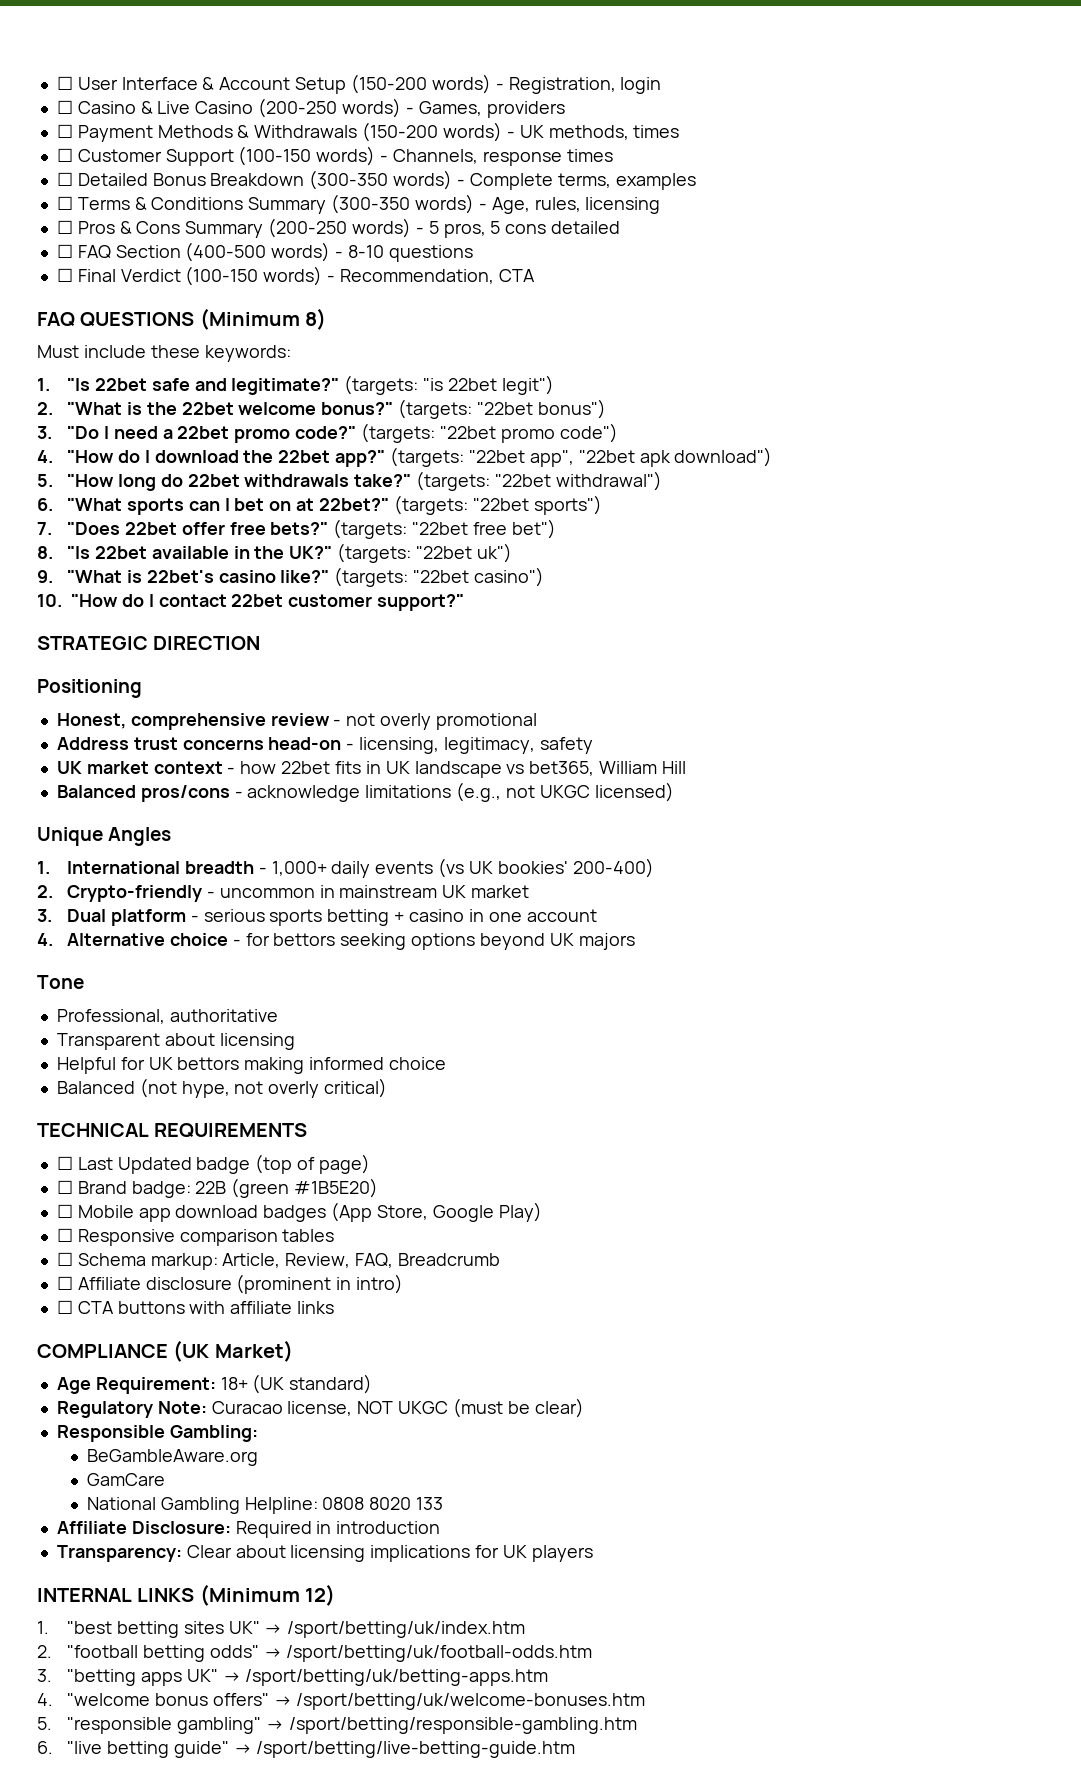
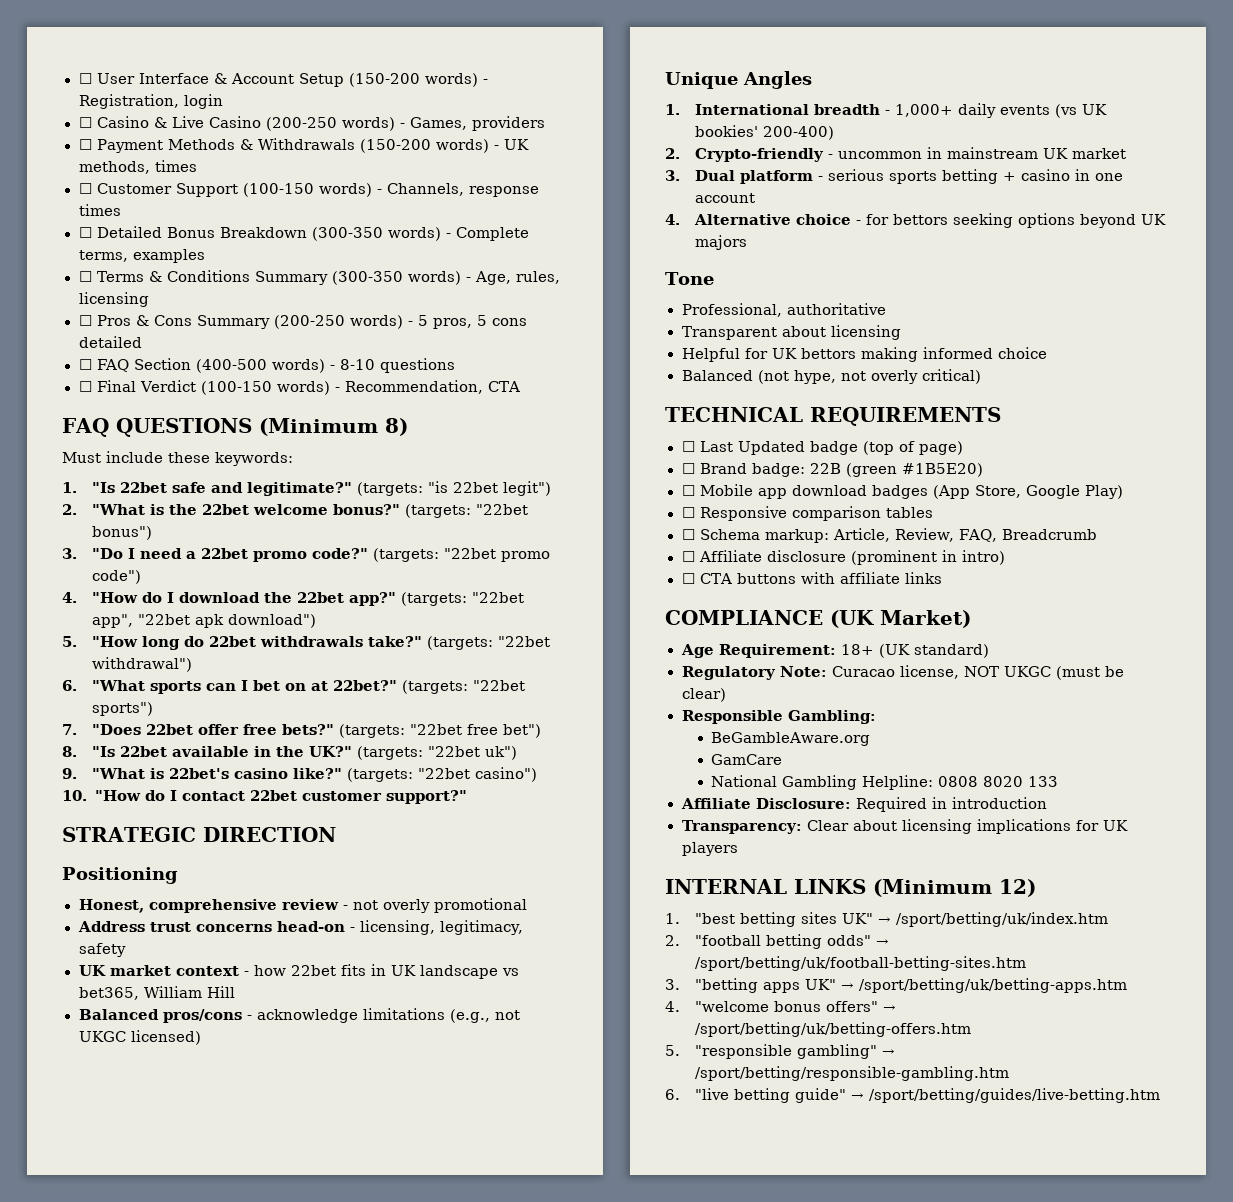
- 2. "football betting odds" → /sport/betting/uk/football-odds.htm
+ 2. "football betting odds" → /sport/betting/uk/football-betting-sites.htm
- 4. "welcome bonus offers" → /sport/betting/uk/welcome-bonuses.htm
+ 4. "welcome bonus offers" → /sport/betting/uk/betting-offers.htm
- 6. "live betting guide" → /sport/betting/live-betting-guide.htm
+ 6. "live betting guide" → /sport/betting/guides/live-betting.htm

